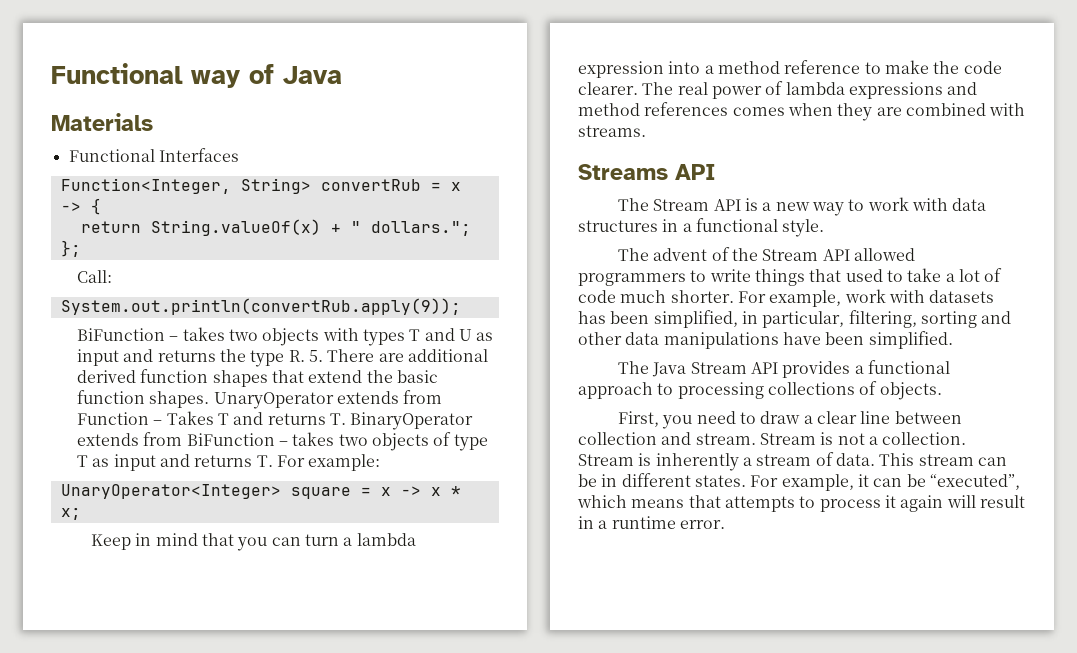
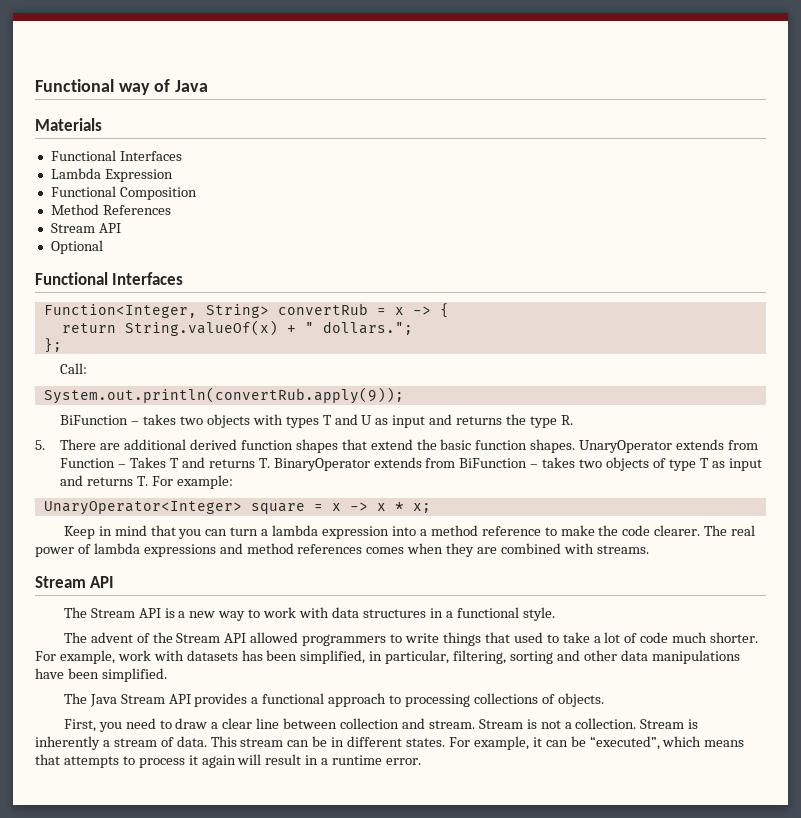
+ Lambda Expression
+ Functional Composition
+ Method References
+ Stream API
+ Optional
+ Functional Interfaces
- BiFunction – takes two objects with types T and U as input and returns the type R. 5. There are additional derived function shapes that extend the basic function shapes.
+ BiFunction – takes two objects with types T and U as input and returns the type R.
+ 5. There are additional derived function shapes that extend the basic function shapes.
  The real power of lambda expressions and method references comes when they are combined with streams.
- Streams API
+ Stream API

